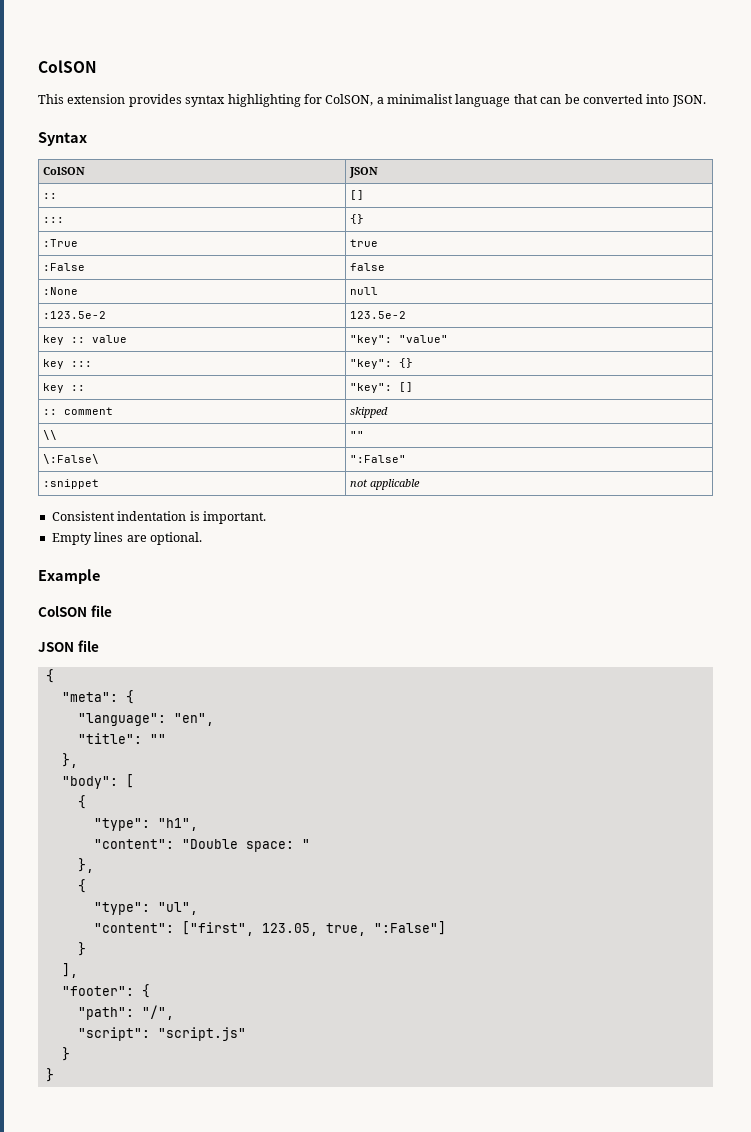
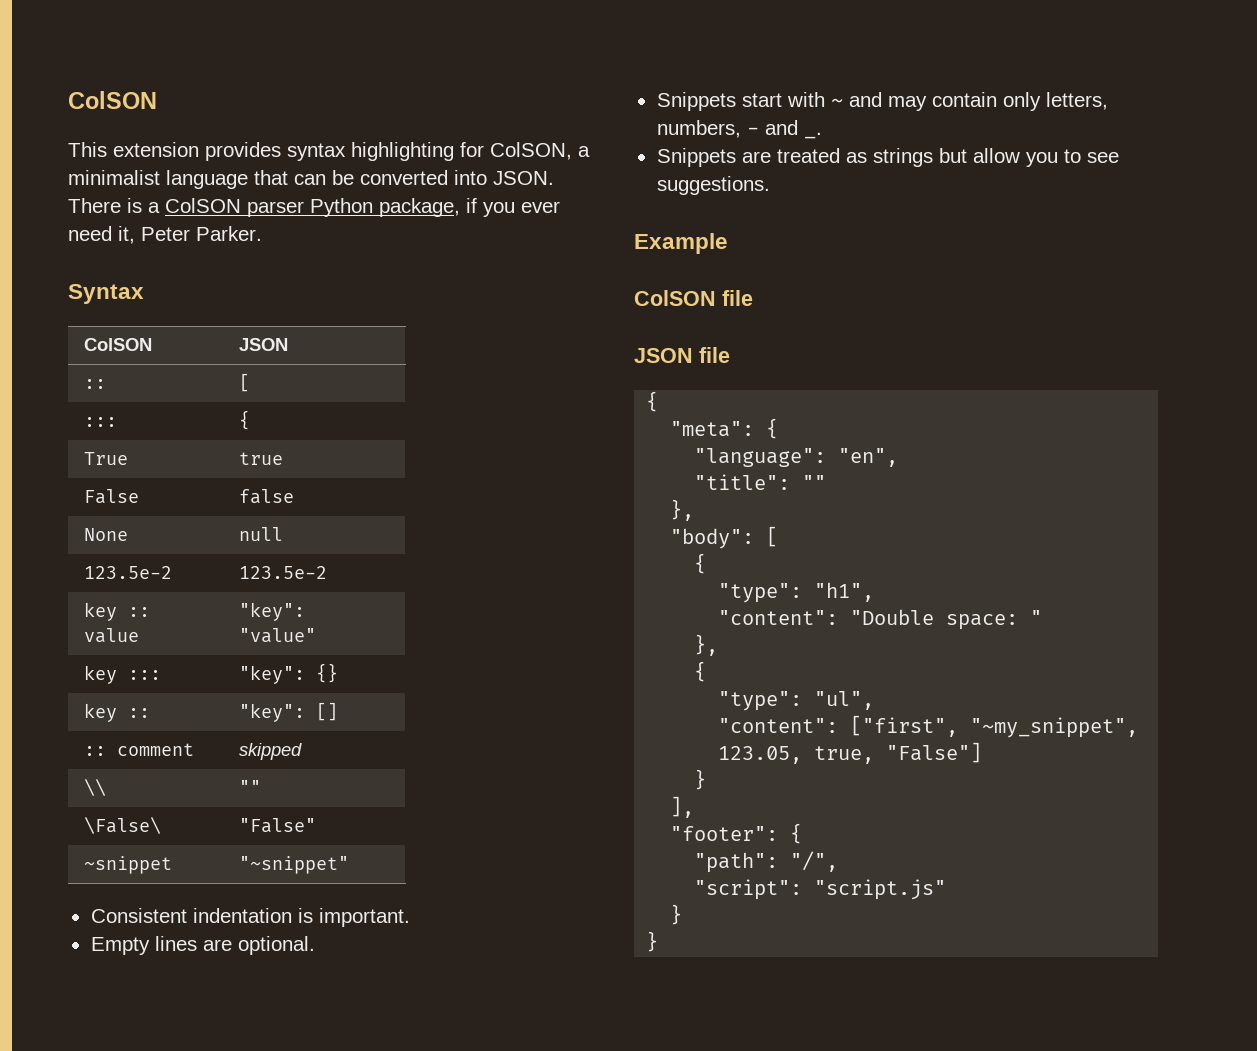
+ There is a ColSON parser Python package, if you ever need it, Peter Parker.
- :: | []
- ::: | {}
- :True | true
+ :: | [
+ ::: | {
+ True | true
- :False | false
+ False | false
- :None | null
+ None | null
- :123.5e-2 | 123.5e-2
+ 123.5e-2 | 123.5e-2
- \:False\ | ":False"
- :snippet | not applicable
+ \False\ | "False"
+ ~snippet | "~snippet"
+ Snippets start with ~ and may contain only letters, numbers, - and _.
+ Snippets are treated as strings but allow you to see suggestions.
- "content": ["first", 123.05, true, ":False"]
+ "content": ["first", "~my_snippet", 123.05, true, "False"]

